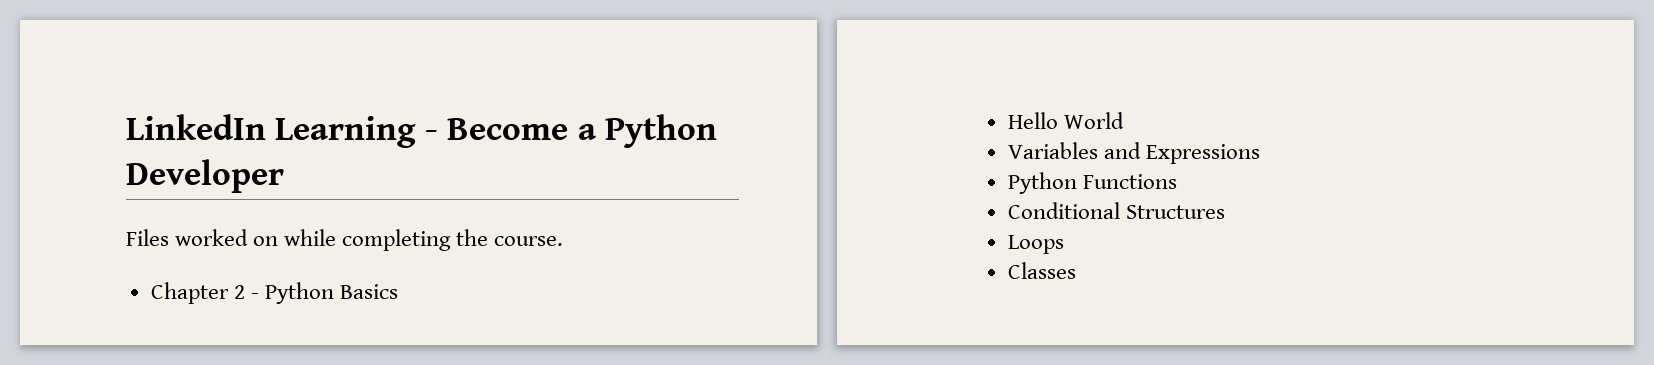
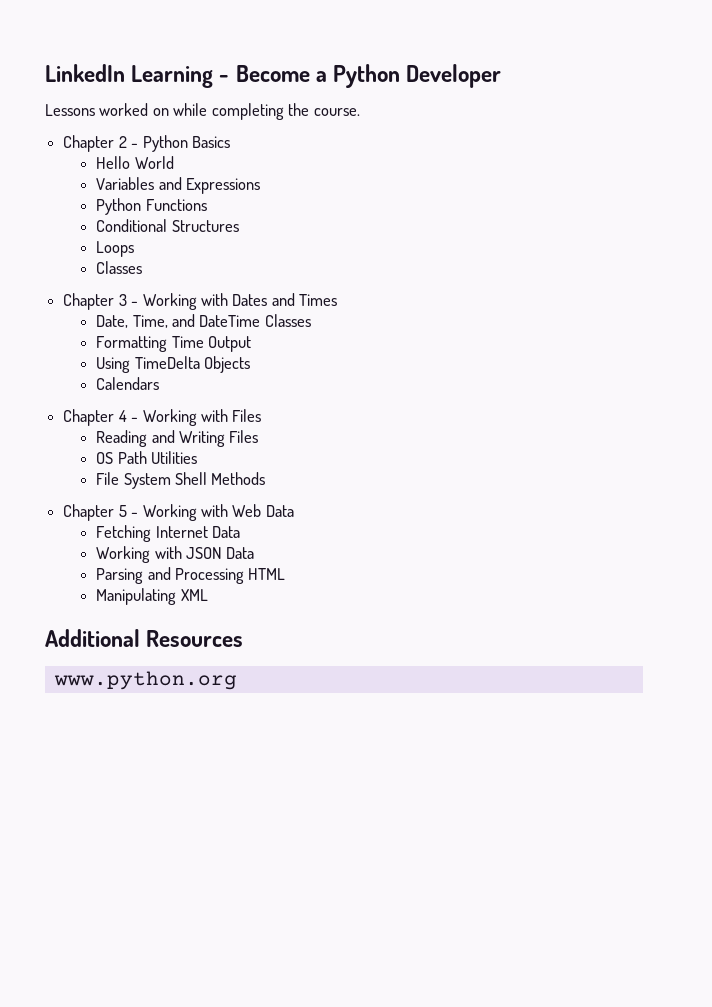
- Files worked on while completing the course.
+ Lessons worked on while completing the course.
+ Chapter 3 - Working with Dates and Times
+ Date, Time, and DateTime Classes
+ Formatting Time Output
+ Using TimeDelta Objects
+ Calendars
+ Chapter 4 - Working with Files
+ Reading and Writing Files
+ OS Path Utilities
+ File System Shell Methods
+ Chapter 5 - Working with Web Data
+ Fetching Internet Data
+ Working with JSON Data
+ Parsing and Processing HTML
+ Manipulating XML
+ Additional Resources
+ www.python.org

